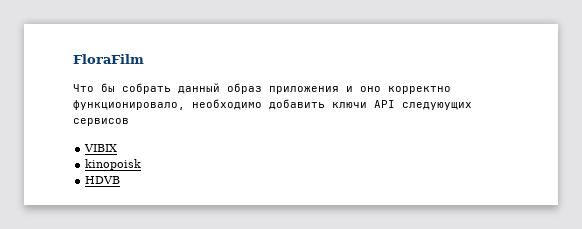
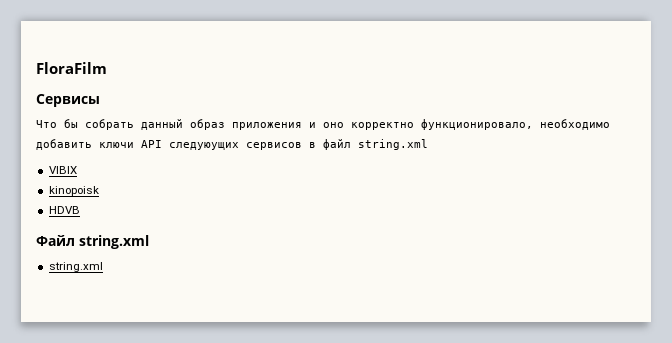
+ Сервисы
- Что бы собрать данный образ приложения и оно корректно функционировало, необходимо добавить ключи API следуюущих сервисов
+ Что бы собрать данный образ приложения и оно корректно функционировало, необходимо добавить ключи API следуюущих сервисов в файл string.xml
+ Файл string.xml
+ string.xml

